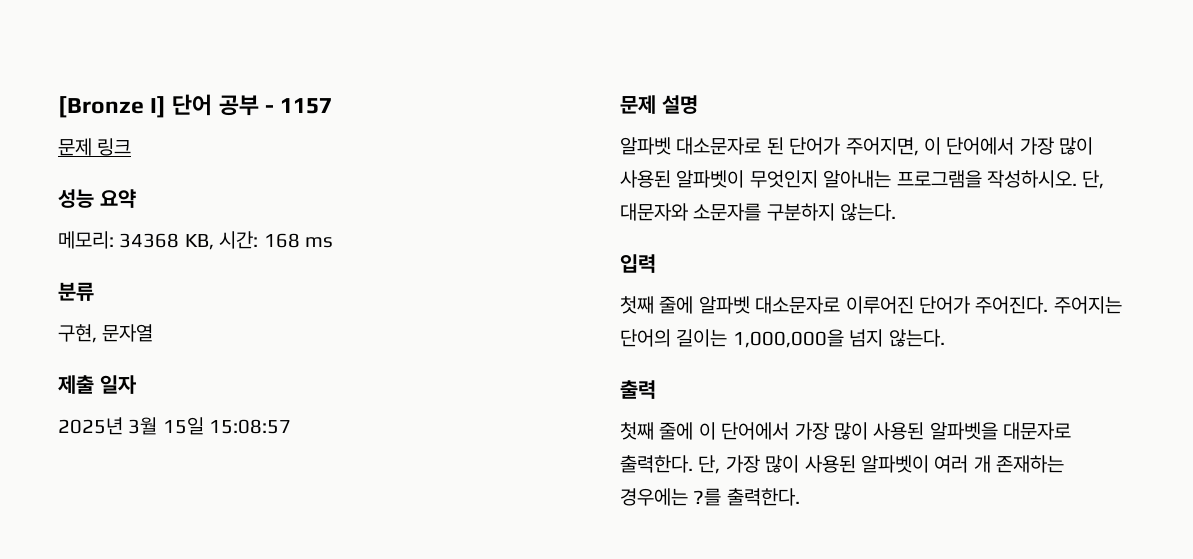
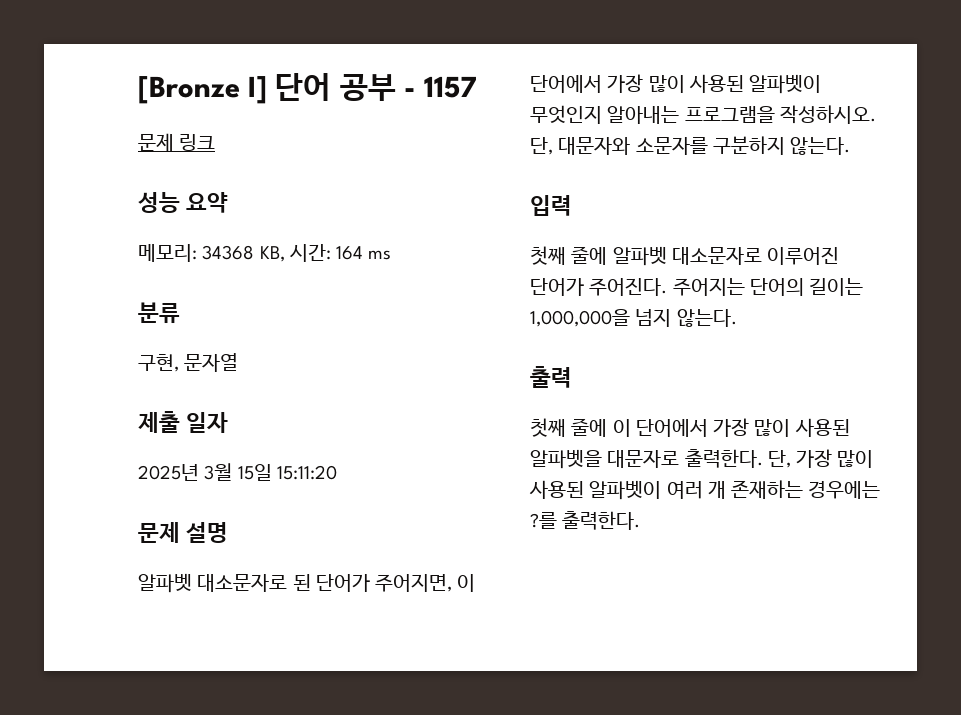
- 메모리: 34368 KB, 시간: 168 ms
+ 메모리: 34368 KB, 시간: 164 ms
- 2025년 3월 15일 15:08:57
+ 2025년 3월 15일 15:11:20

